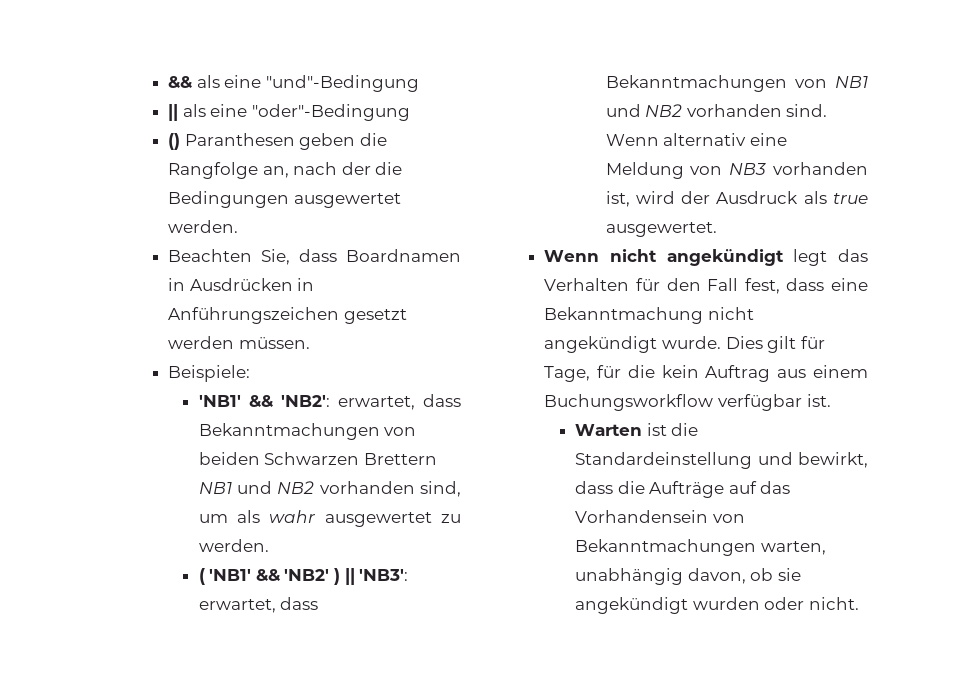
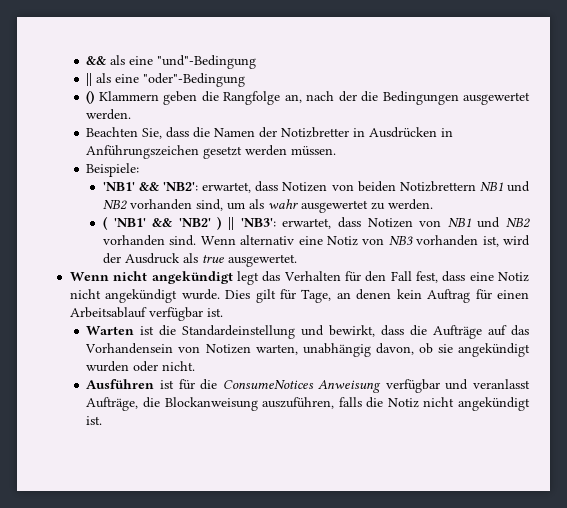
- () Paranthesen geben die Rangfolge an, nach der die Bedingungen ausgewertet werden.
+ () Klammern geben die Rangfolge an, nach der die Bedingungen ausgewertet werden.
- Beachten Sie, dass Boardnamen in Ausdrücken in Anführungszeichen gesetzt werden müssen.
+ Beachten Sie, dass die Namen der Notizbretter in Ausdrücken in Anführungszeichen gesetzt werden müssen.
- 'NB1' && 'NB2': erwartet, dass Bekanntmachungen von beiden Schwarzen Brettern NB1 und NB2 vorhanden sind, um als wahr ausgewertet zu werden.
+ 'NB1' && 'NB2': erwartet, dass Notizen von beiden Notizbrettern NB1 und NB2 vorhanden sind, um als wahr ausgewertet zu werden.
- ( 'NB1' && 'NB2' ) || 'NB3': erwartet, dass Bekanntmachungen von NB1 und NB2 vorhanden sind.
+ ( 'NB1' && 'NB2' ) || 'NB3': erwartet, dass Notizen von NB1 und NB2 vorhanden sind.
- Wenn alternativ eine Meldung von NB3 vorhanden ist, wird der Ausdruck als true ausgewertet.
+ Wenn alternativ eine Notiz von NB3 vorhanden ist, wird der Ausdruck als true ausgewertet.
- Wenn nicht angekündigt legt das Verhalten für den Fall fest, dass eine Bekanntmachung nicht angekündigt wurde.
+ Wenn nicht angekündigt legt das Verhalten für den Fall fest, dass eine Notiz nicht angekündigt wurde.
- Dies gilt für Tage, für die kein Auftrag aus einem Buchungsworkflow verfügbar ist.
+ Dies gilt für Tage, an denen kein Auftrag für einen Arbeitsablauf verfügbar ist.
- Warten ist die Standardeinstellung und bewirkt, dass die Aufträge auf das Vorhandensein von Bekanntmachungen warten, unabhängig davon, ob sie angekündigt wurden oder nicht.
+ Warten ist die Standardeinstellung und bewirkt, dass die Aufträge auf das Vorhandensein von Notizen warten, unabhängig davon, ob sie angekündigt wurden oder nicht.
+ Ausführen ist für die ConsumeNotices Anweisung verfügbar und veranlasst Aufträge, die Blockanweisung auszuführen, falls die Notiz nicht angekündigt ist.

